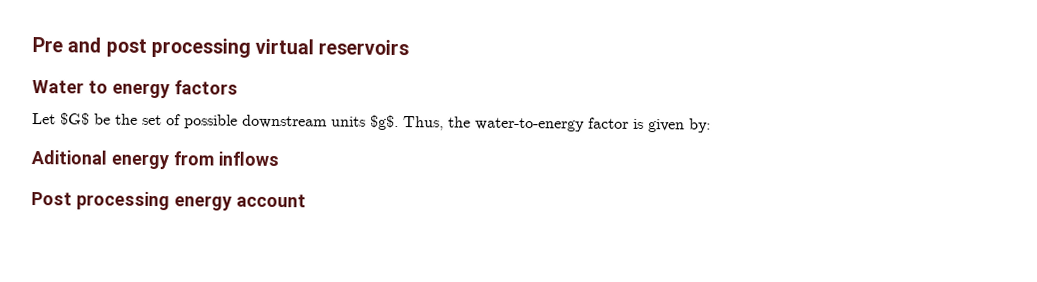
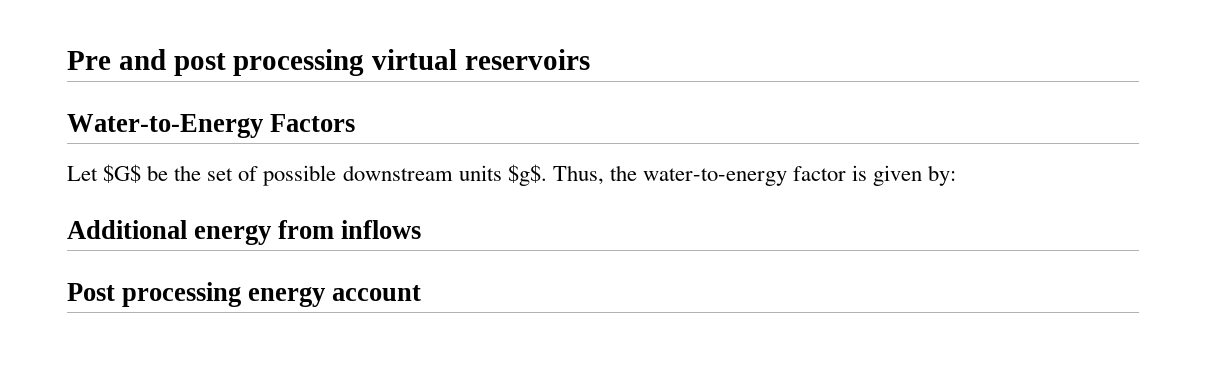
- Water to energy factors
+ Water-to-Energy Factors
- Aditional energy from inflows
+ Additional energy from inflows

